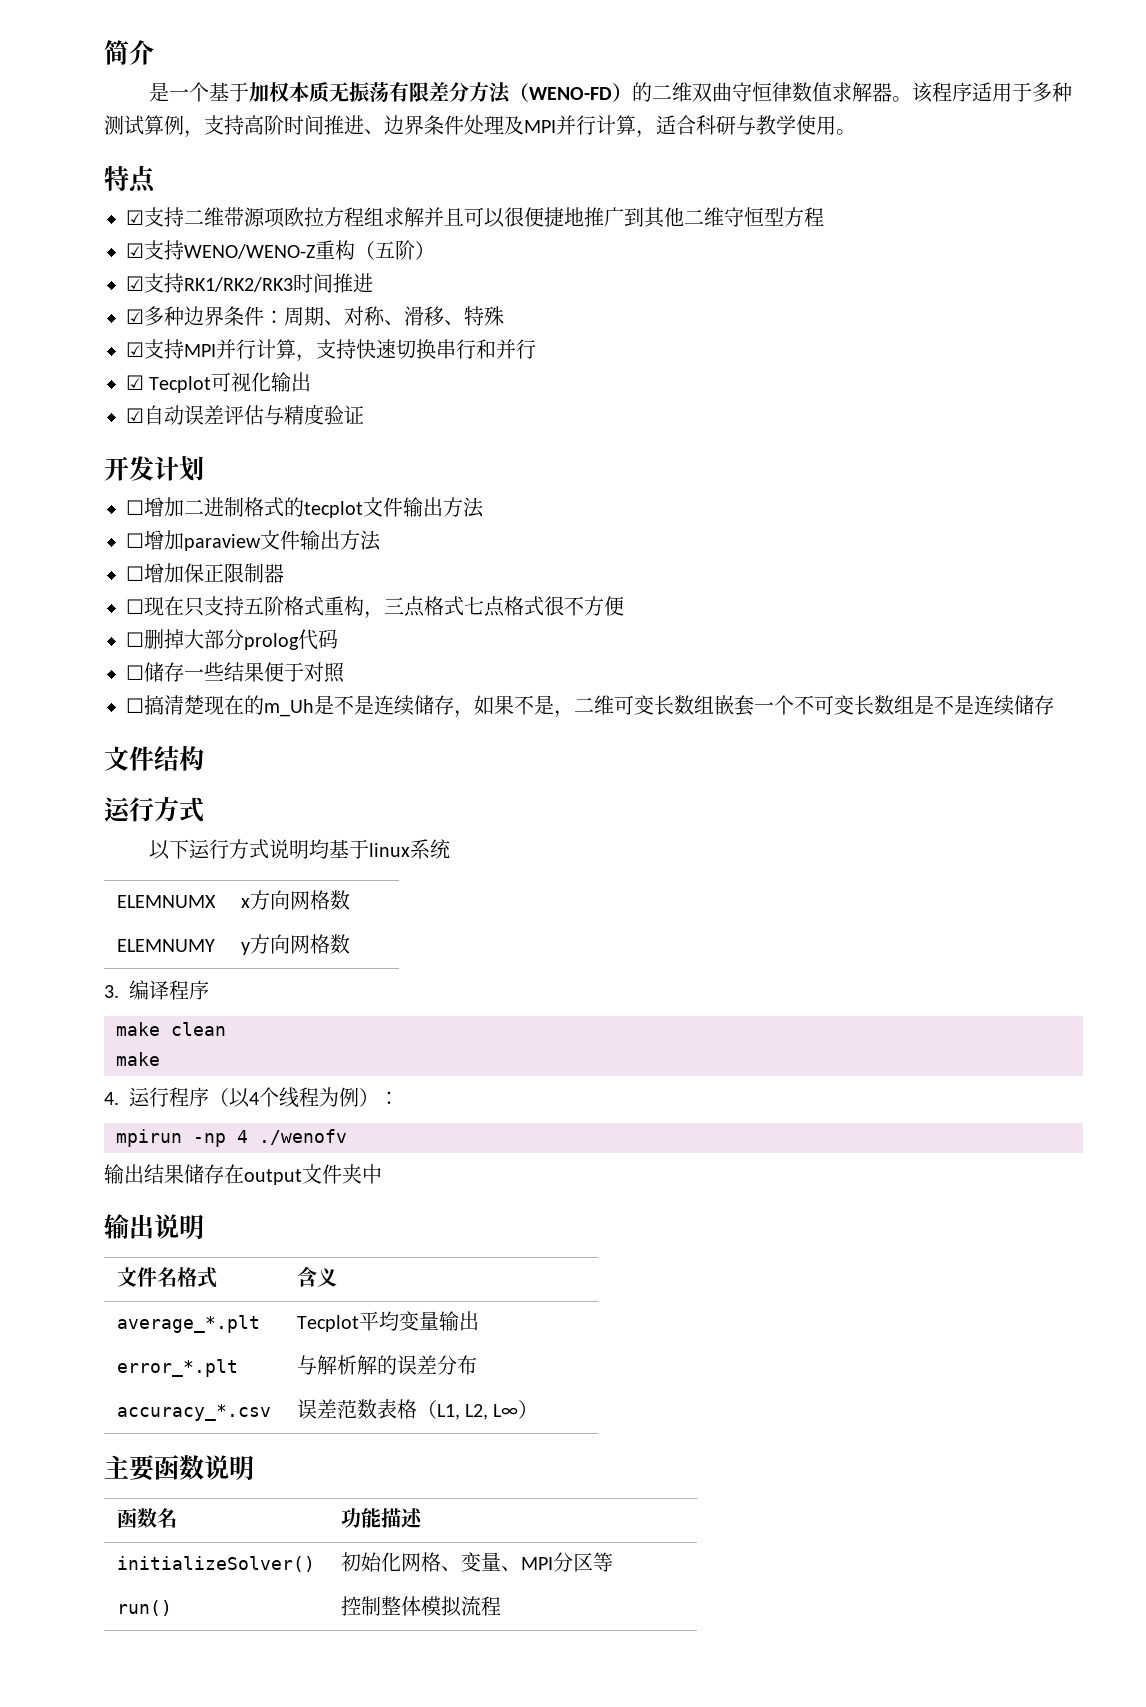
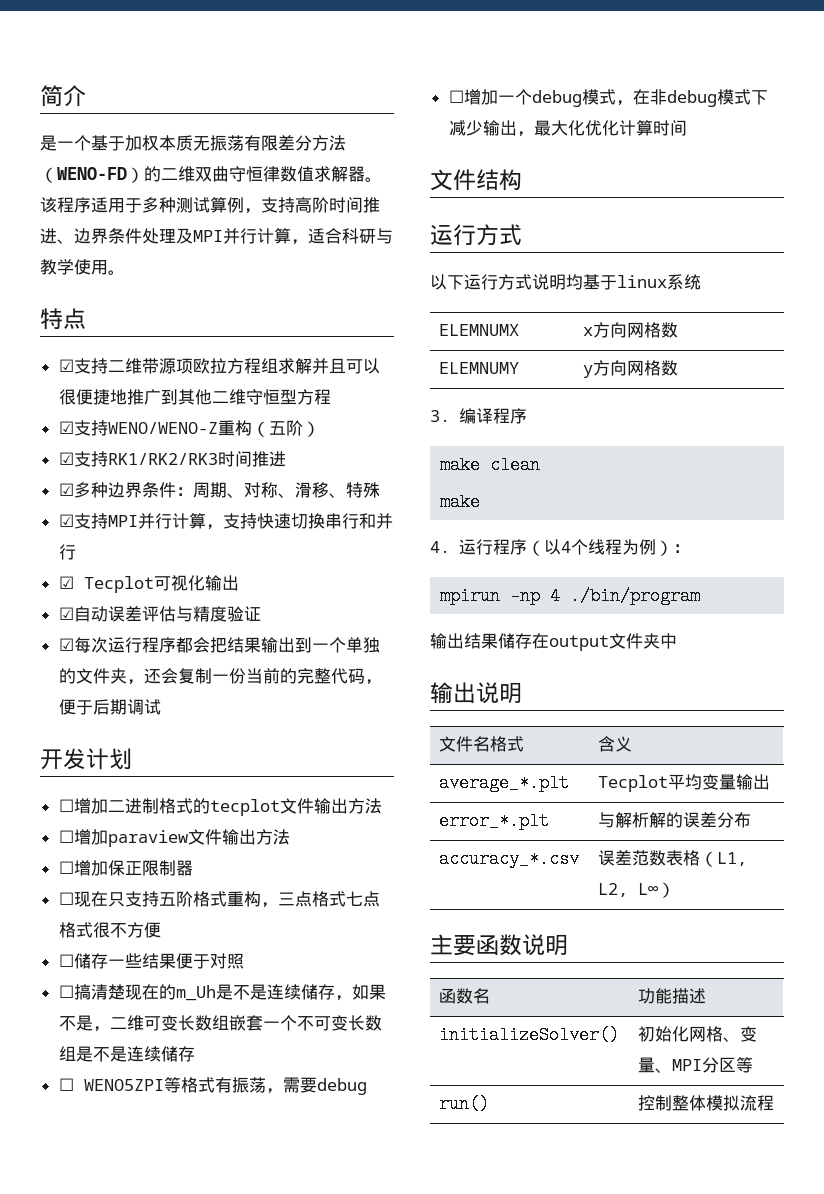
+ ☑每次运行程序都会把结果输出到一个单独的文件夹，还会复制一份当前的完整代码，便于后期调试
- ☐删掉大部分prolog代码
+ ☐ WENO5ZPI等格式有振荡，需要debug
+ ☐增加一个debug模式，在非debug模式下减少输出，最大化优化计算时间
- mpirun -np 4 ./wenofv
+ mpirun -np 4 ./bin/program

